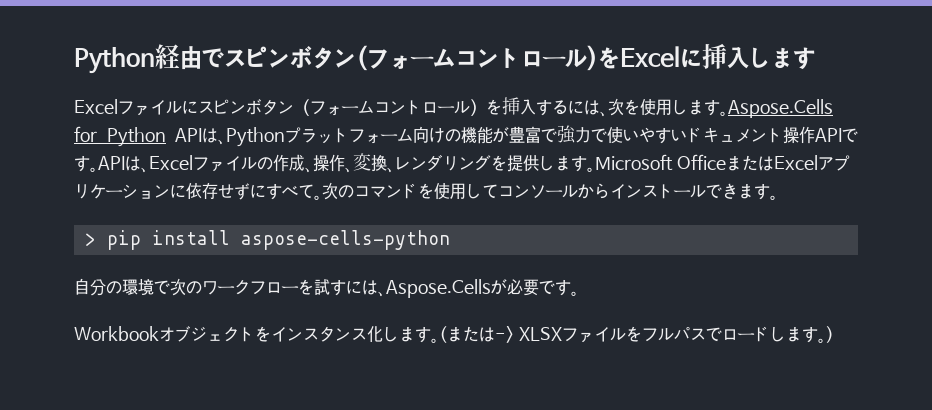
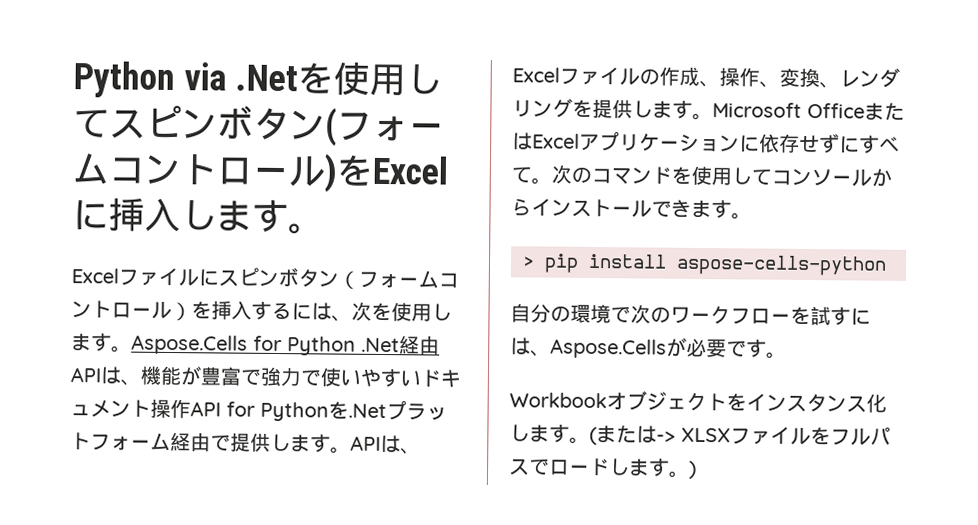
- Python経由でスピンボタン(フォームコントロール)をExcelに挿入します
+ Python via .Netを使用してスピンボタン(フォームコントロール)をExcelに挿入します。
- Aspose.Cells for Python APIは、Pythonプラットフォーム向けの機能が豊富で強力で使いやすいドキュメント操作APIです。
+ Aspose.Cells for Python .Net経由APIは、機能が豊富で強力で使いやすいドキュメント操作API for Pythonを.Netプラットフォーム経由で提供します。

